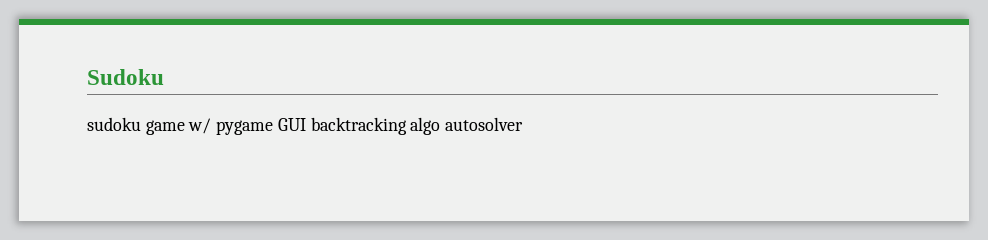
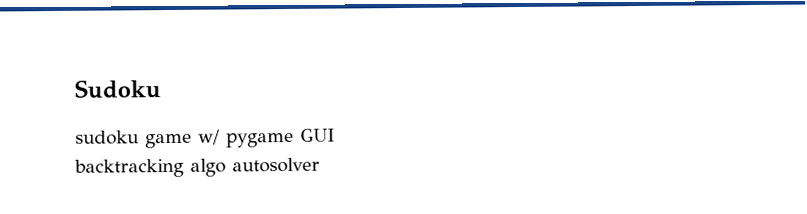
- sudoku game w/ pygame GUI backtracking algo autosolver
+ sudoku game w/ pygame GUI
+ backtracking algo autosolver

